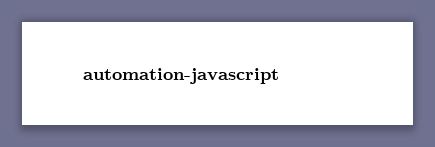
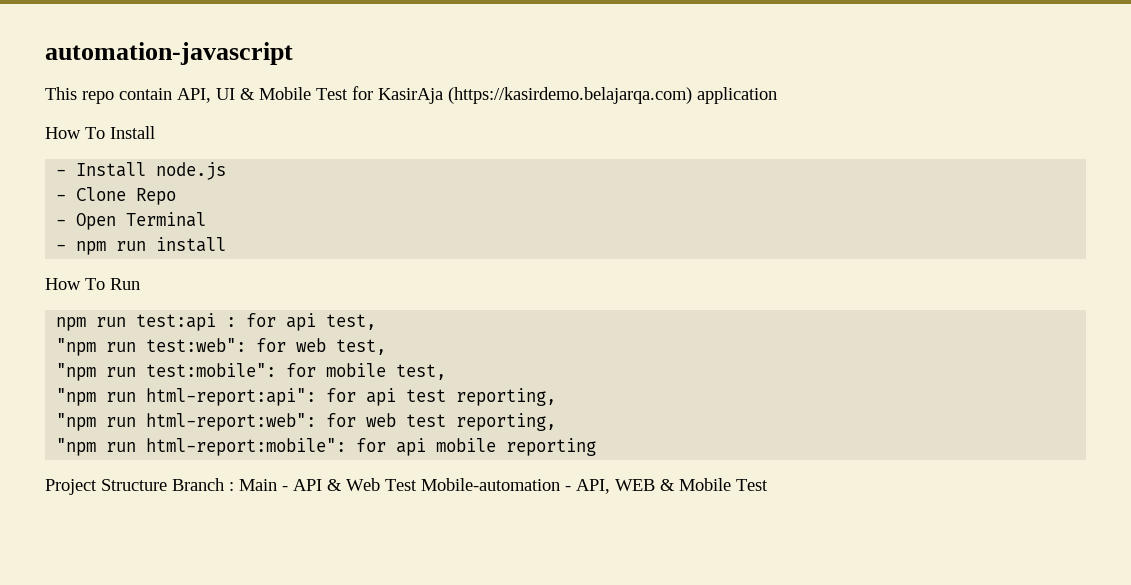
+ This repo contain API, UI & Mobile Test for KasirAja (https://kasirdemo.belajarqa.com) application
+ How To Install
+ - Install node.js
+ - Clone Repo
+ - Open Terminal
+ - npm run install
+ How To Run
+ npm run test:api : for api test,
+ "npm run test:web": for web test,
+ "npm run test:mobile": for mobile test,
+ "npm run html-report:api": for api test reporting,
+ "npm run html-report:web": for web test reporting,
+ "npm run html-report:mobile": for api mobile reporting
+ Project Structure Branch : Main - API & Web Test Mobile-automation - API, WEB & Mobile Test

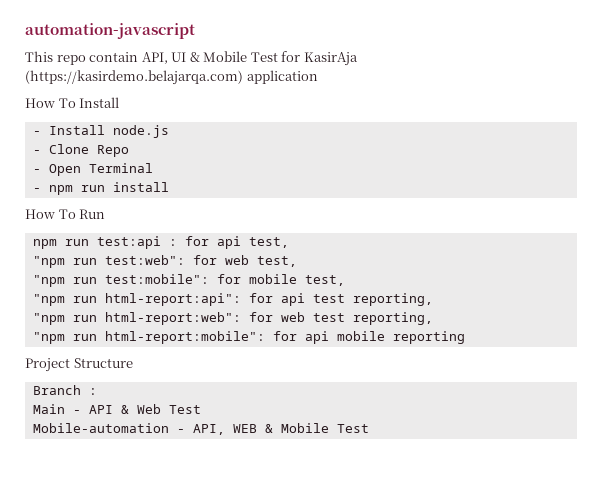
- Project Structure Branch : Main - API & Web Test Mobile-automation - API, WEB & Mobile Test
+ Project Structure
+ Branch :
+ Main - API & Web Test
+ Mobile-automation - API, WEB & Mobile Test

